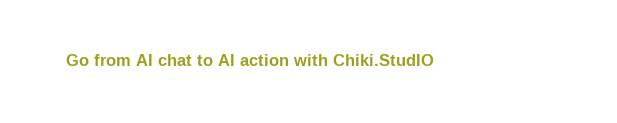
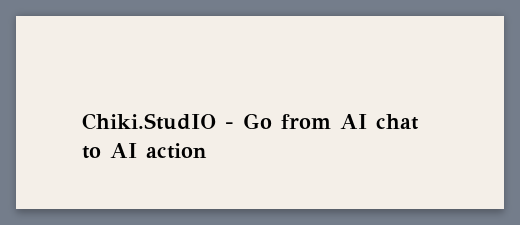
- Go from AI chat to AI action with Chiki.StudIO
+ Chiki.StudIO - Go from AI chat to AI action

